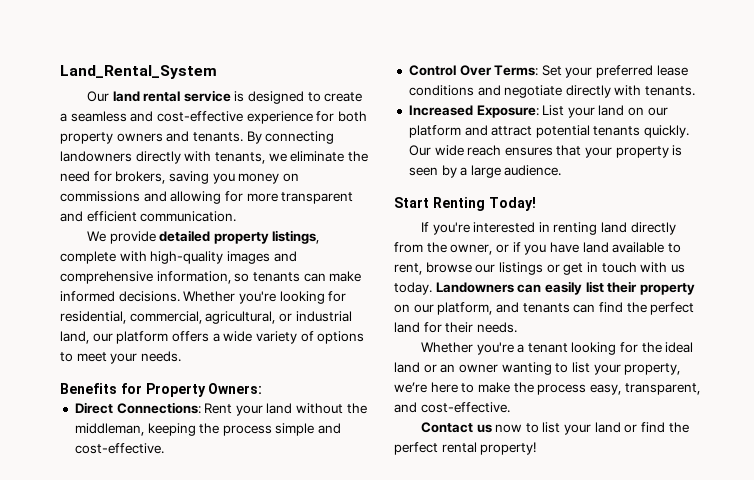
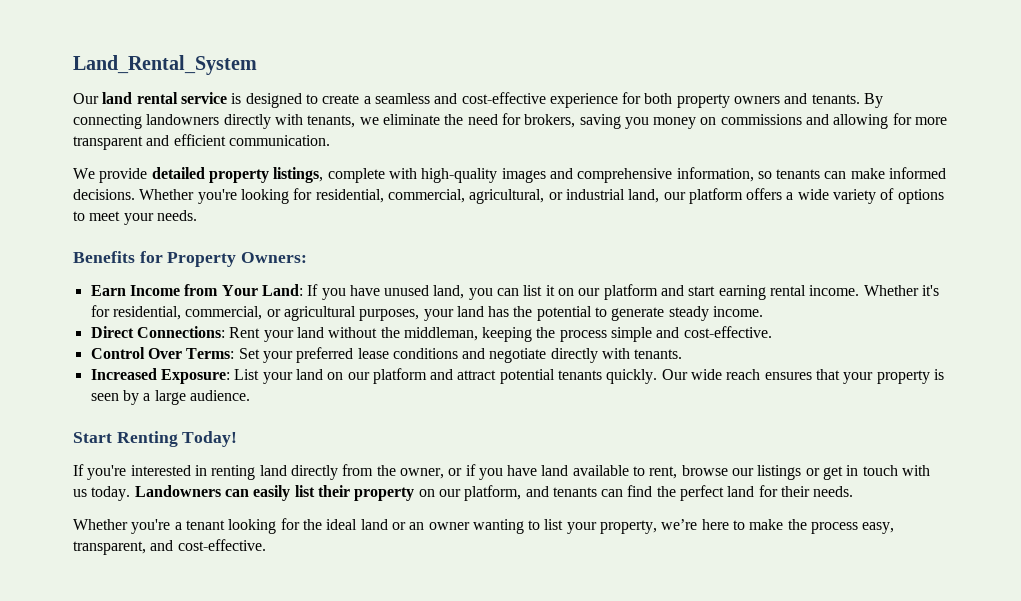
+ Earn Income from Your Land: If you have unused land, you can list it on our platform and start earning rental income. Whether it's for residential, commercial, or agricultural purposes, your land has the potential to generate steady income.
- Contact us now to list your land or find the perfect rental property!

